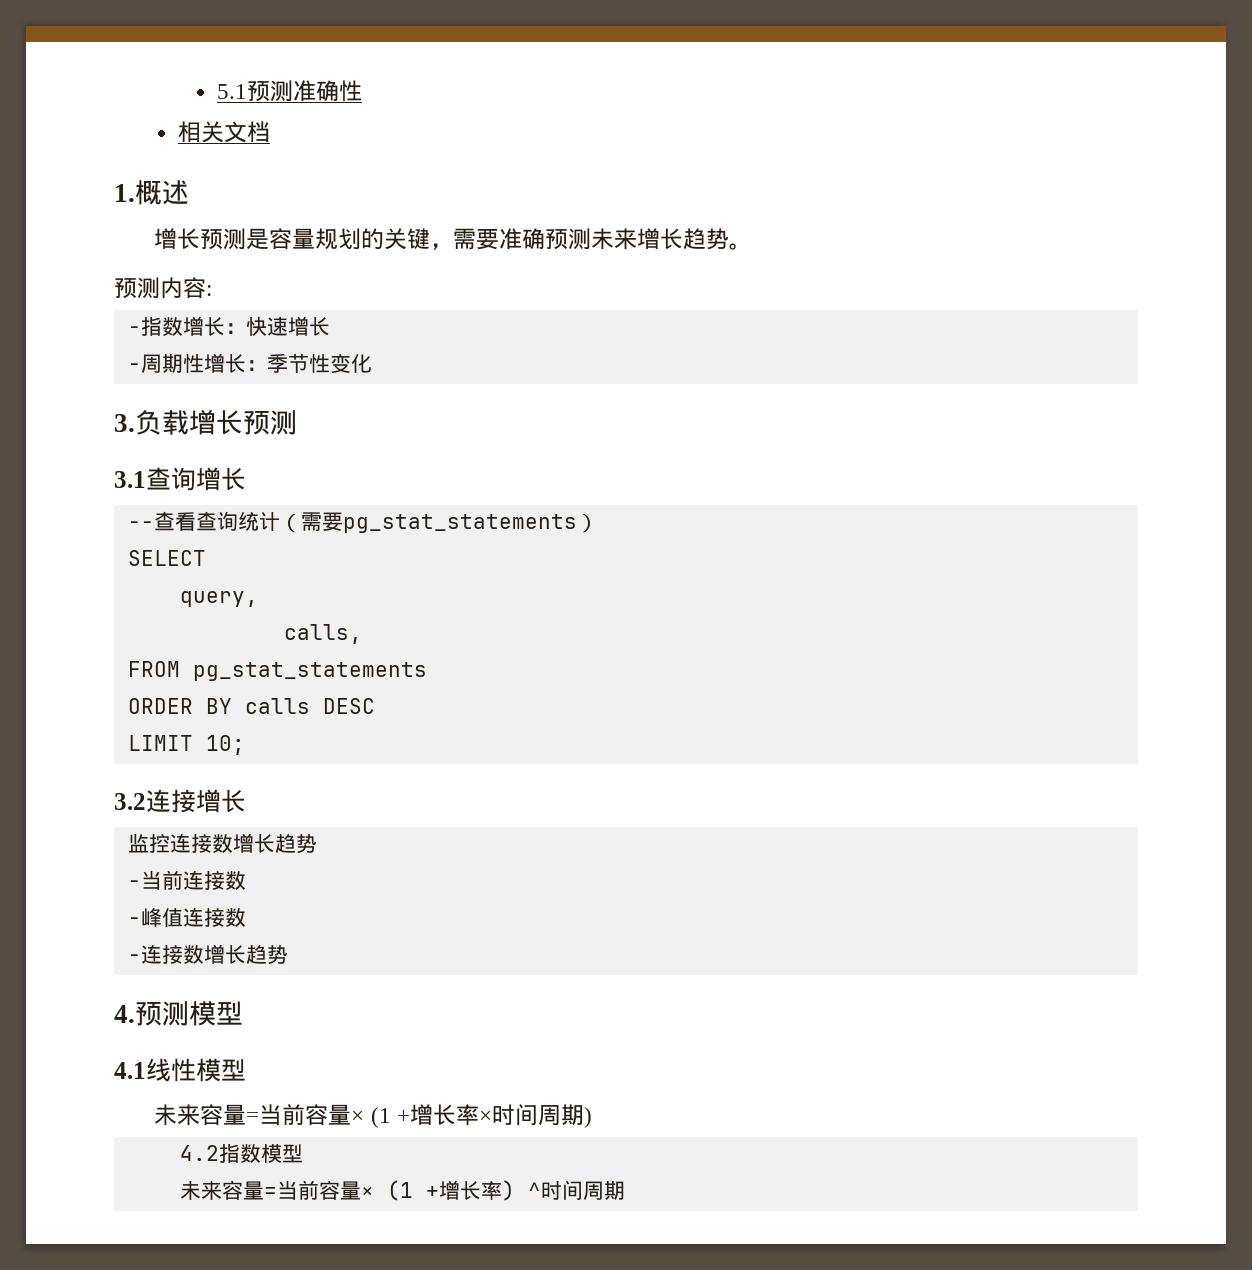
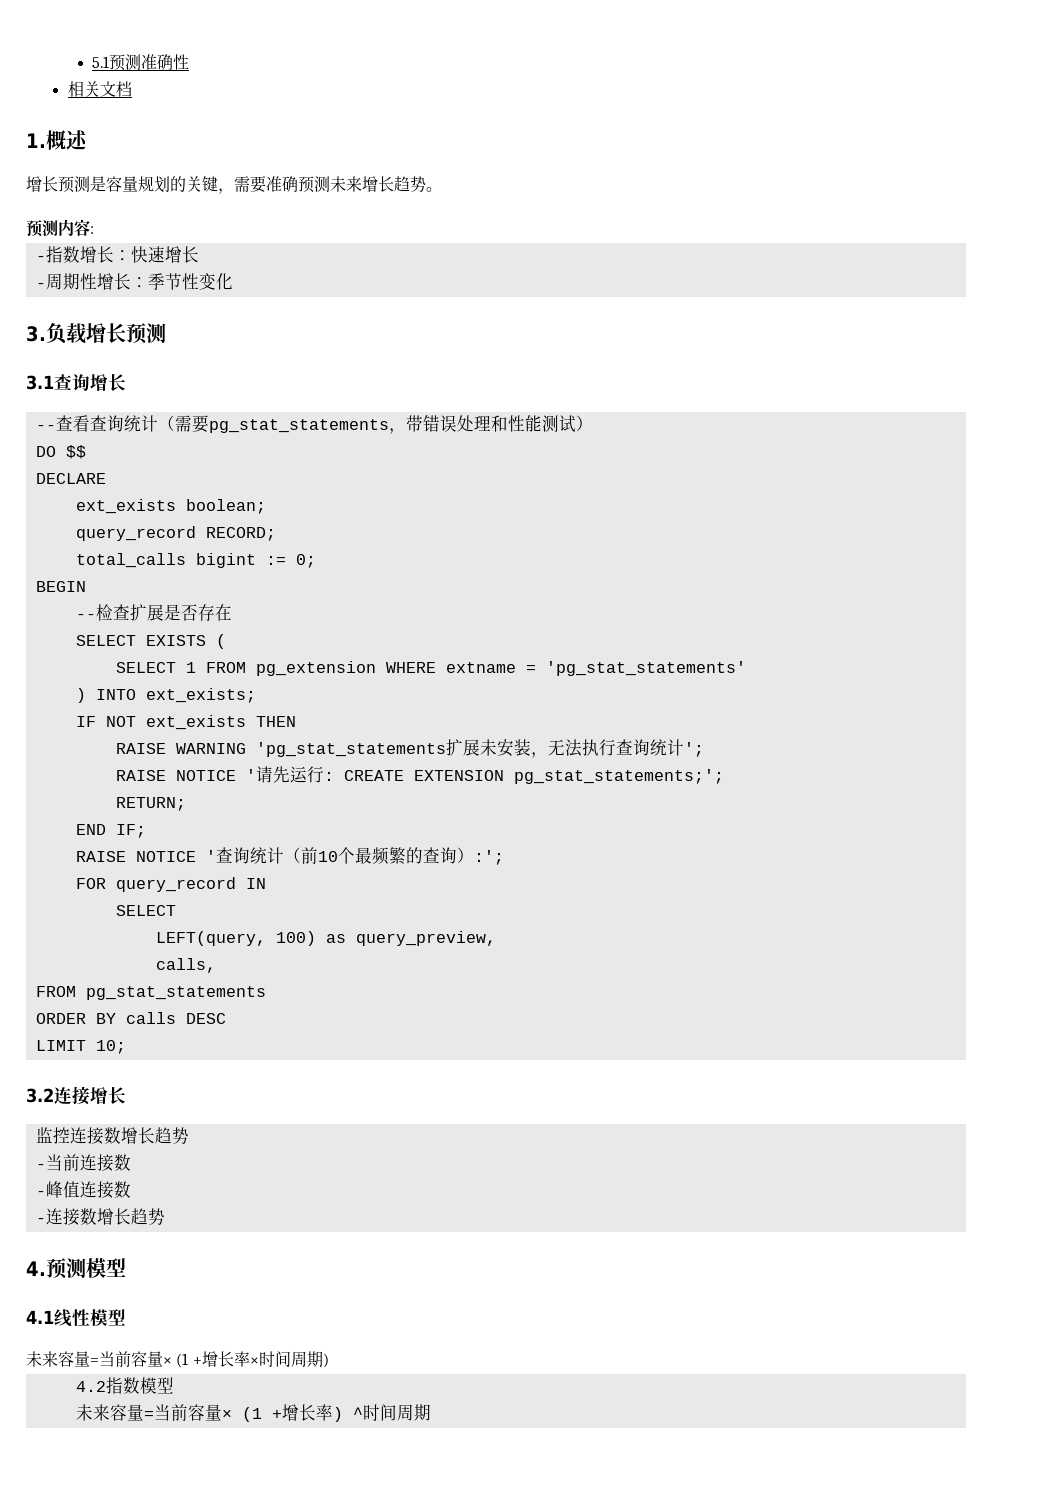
- --查看查询统计（需要pg_stat_statements）
+ --查看查询统计（需要pg_stat_statements，带错误处理和性能测试）
+ DO $$
+ DECLARE
+ ext_exists boolean;
+ query_record RECORD;
+ total_calls bigint := 0;
+ BEGIN
+ --检查扩展是否存在
+ SELECT EXISTS (
+ SELECT 1 FROM pg_extension WHERE extname = 'pg_stat_statements'
+ ) INTO ext_exists;
+ IF NOT ext_exists THEN
+ RAISE WARNING 'pg_stat_statements扩展未安装，无法执行查询统计';
+ RAISE NOTICE '请先运行: CREATE EXTENSION pg_stat_statements;';
+ RETURN;
+ END IF;
+ RAISE NOTICE '查询统计（前10个最频繁的查询）:';
+ FOR query_record IN
  SELECT
- query,
+ LEFT(query, 100) as query_preview,

